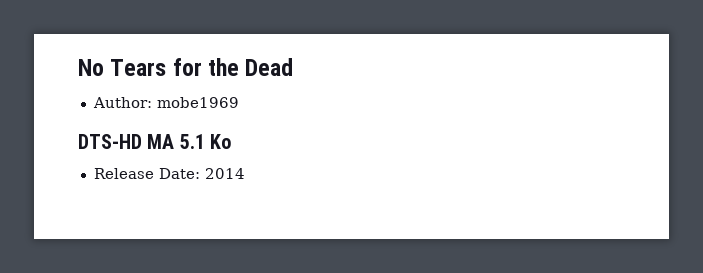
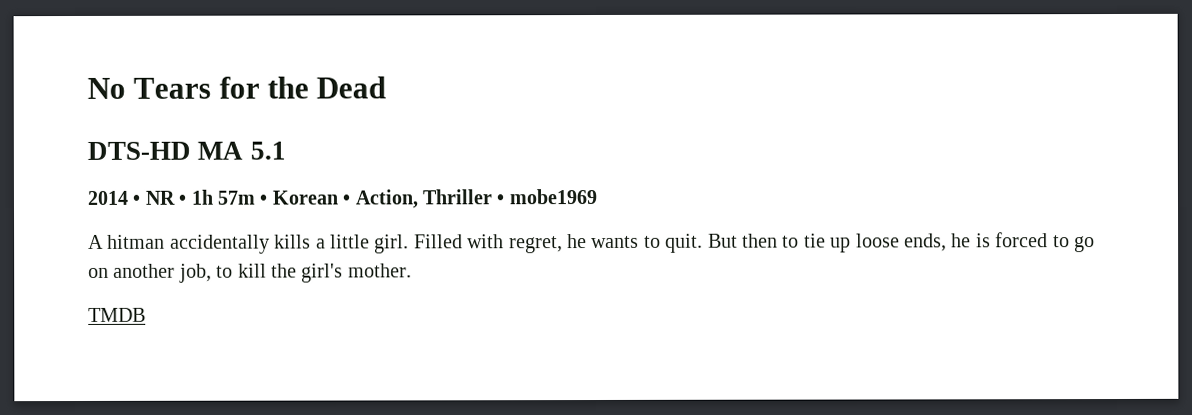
- Author: mobe1969
- DTS-HD MA 5.1 Ko
- Release Date: 2014
+ DTS-HD MA 5.1
+ 2014 • NR • 1h 57m • Korean • Action, Thriller • mobe1969
+ A hitman accidentally kills a little girl. Filled with regret, he wants to quit. But then to tie up loose ends, he is forced to go on another job, to kill the girl's mother.
+ TMDB

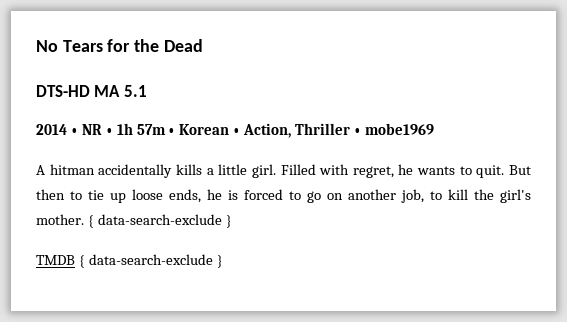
- But then to tie up loose ends, he is forced to go on another job, to kill the girl's mother.
- TMDB
+ But then to tie up loose ends, he is forced to go on another job, to kill the girl's mother. { data-search-exclude }
+ TMDB { data-search-exclude }

